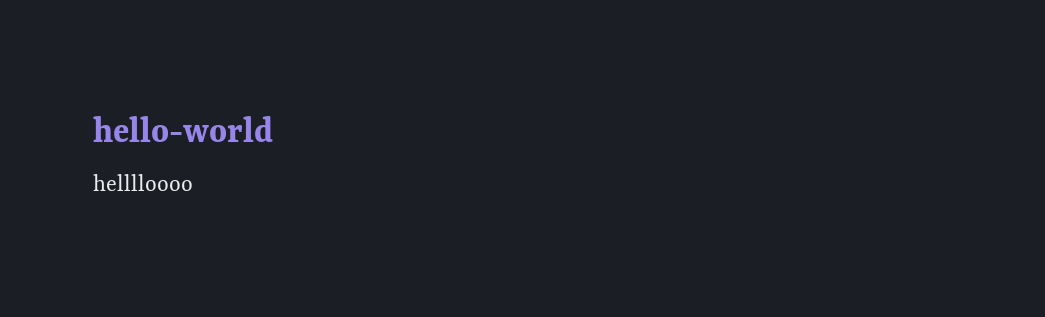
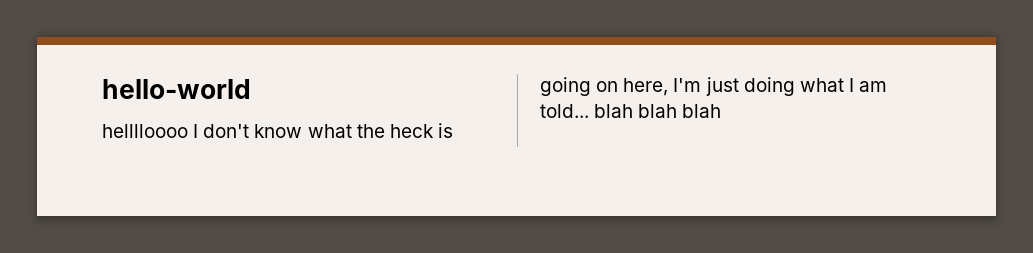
- helllloooo
+ helllloooo I don't know what the heck is going on here, I'm just doing what I am told... blah blah blah

